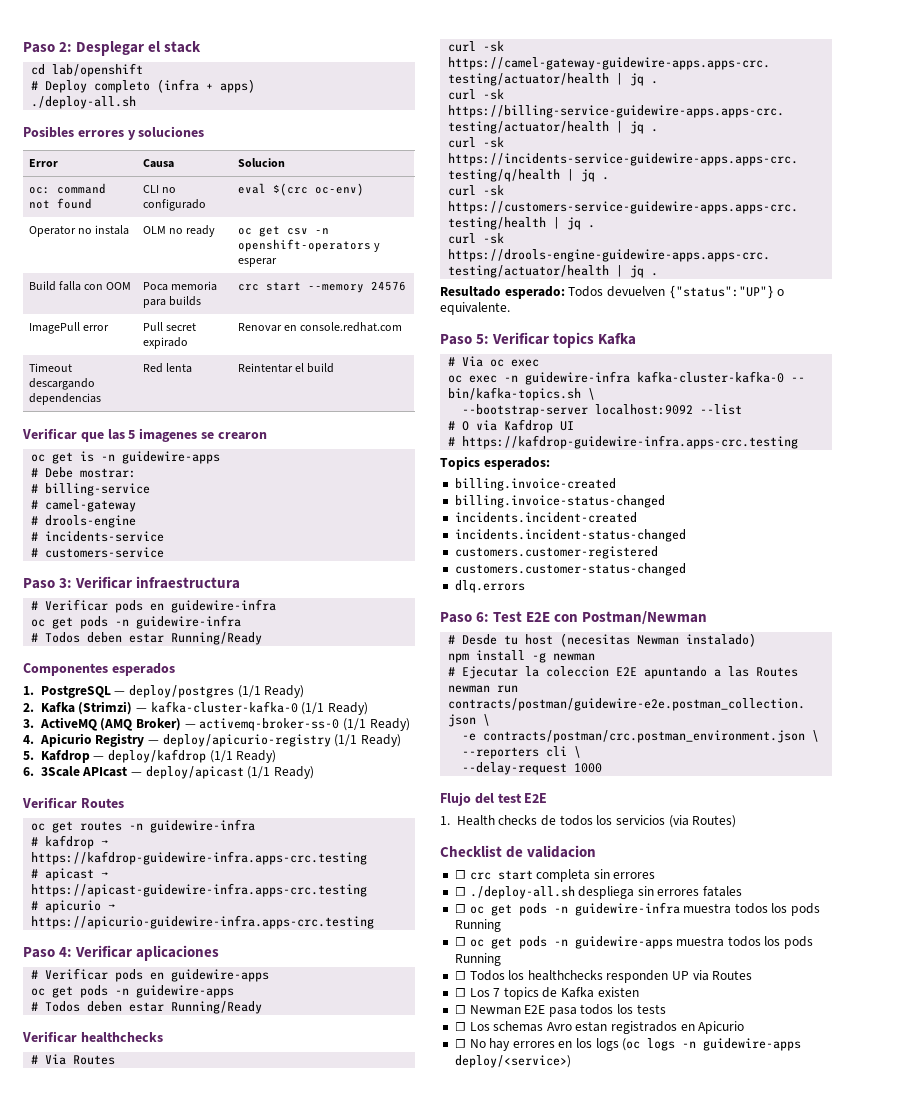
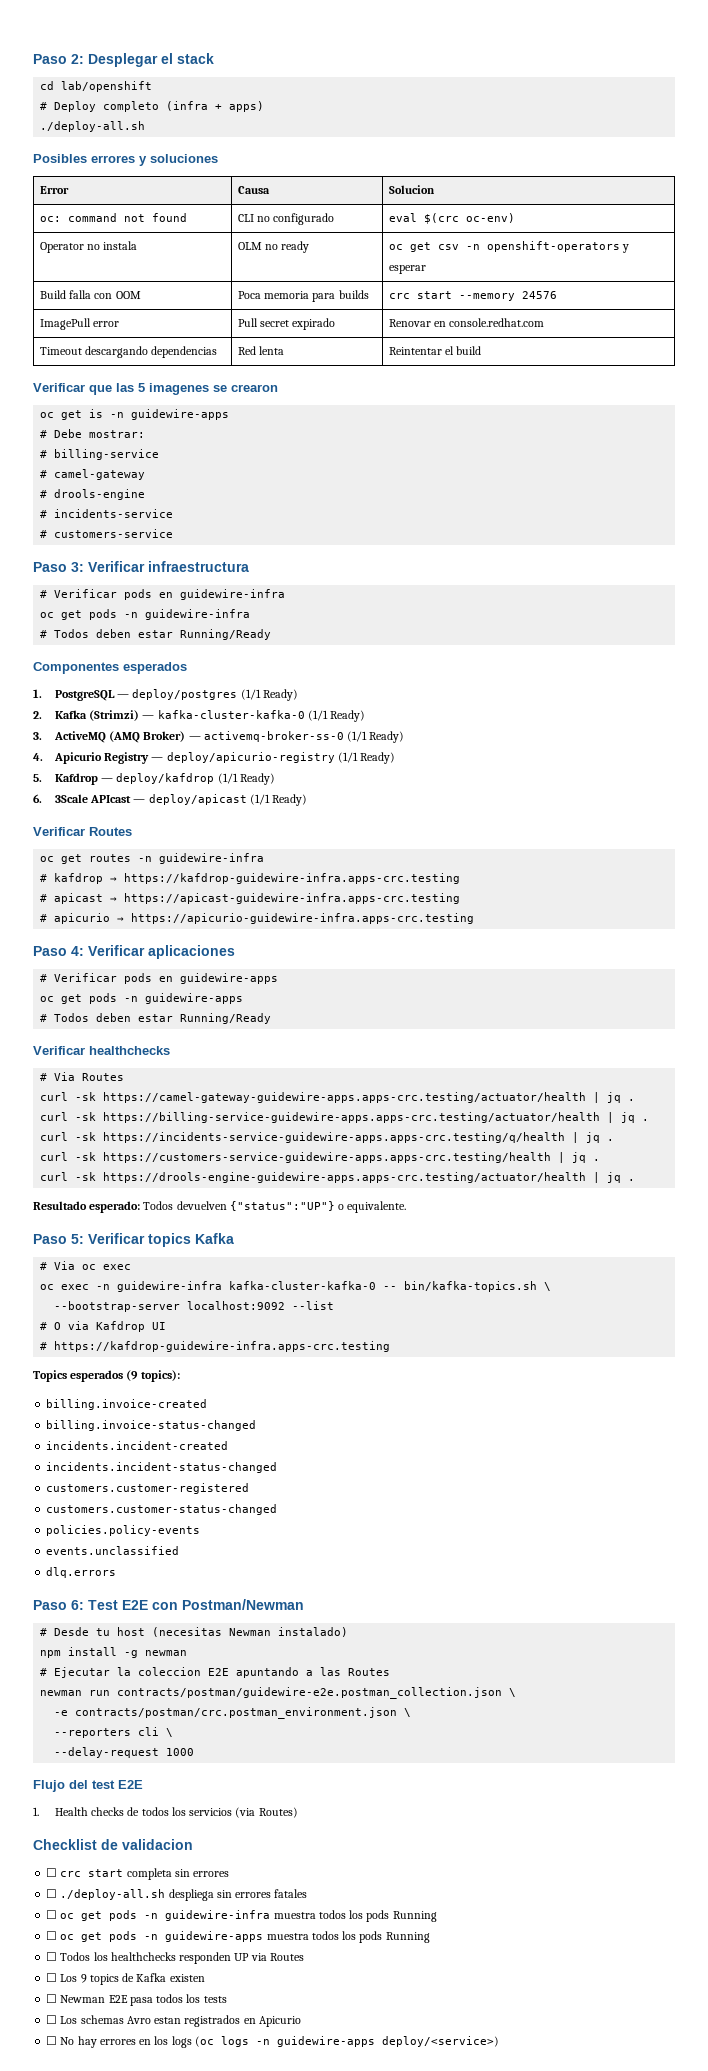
- Topics esperados:
+ Topics esperados (9 topics):
+ policies.policy-events
+ events.unclassified
- ☐ Los 7 topics de Kafka existen
+ ☐ Los 9 topics de Kafka existen

